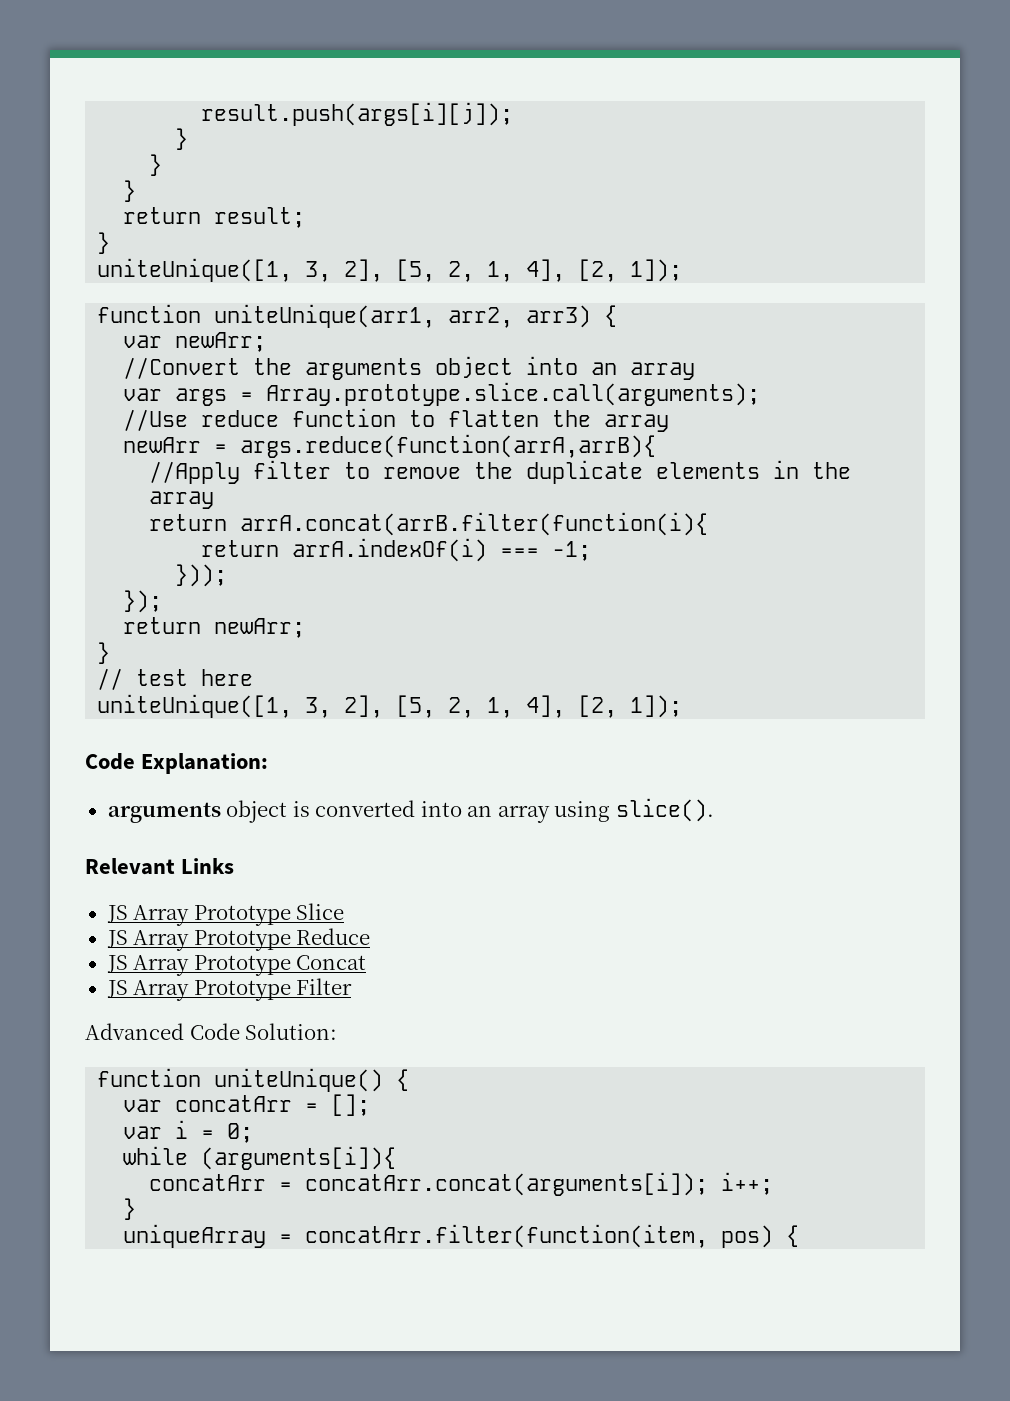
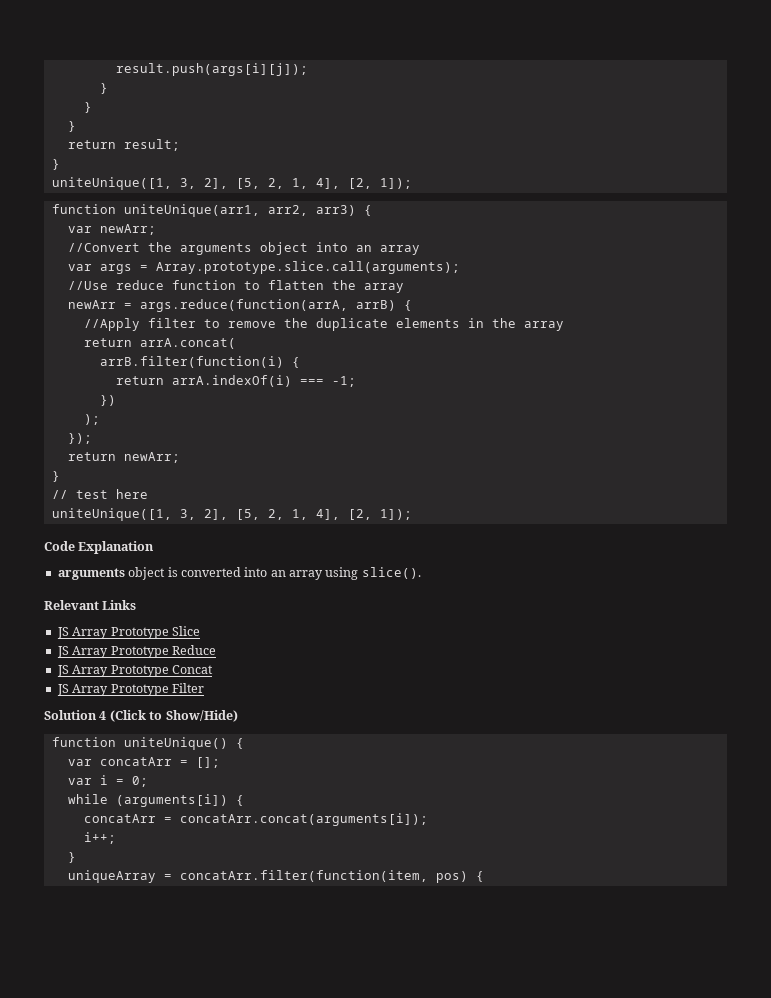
- newArr = args.reduce(function(arrA,arrB){
+ newArr = args.reduce(function(arrA, arrB) {
- return arrA.concat(arrB.filter(function(i){
+ return arrA.concat(
+ arrB.filter(function(i) {
- }));
+ })
+ );
- Code Explanation:
+ Code Explanation
- Advanced Code Solution:
+ Solution 4 (Click to Show/Hide)
- while (arguments[i]){
+ while (arguments[i]) {
- concatArr = concatArr.concat(arguments[i]); i++;
+ concatArr = concatArr.concat(arguments[i]);
+ i++;

